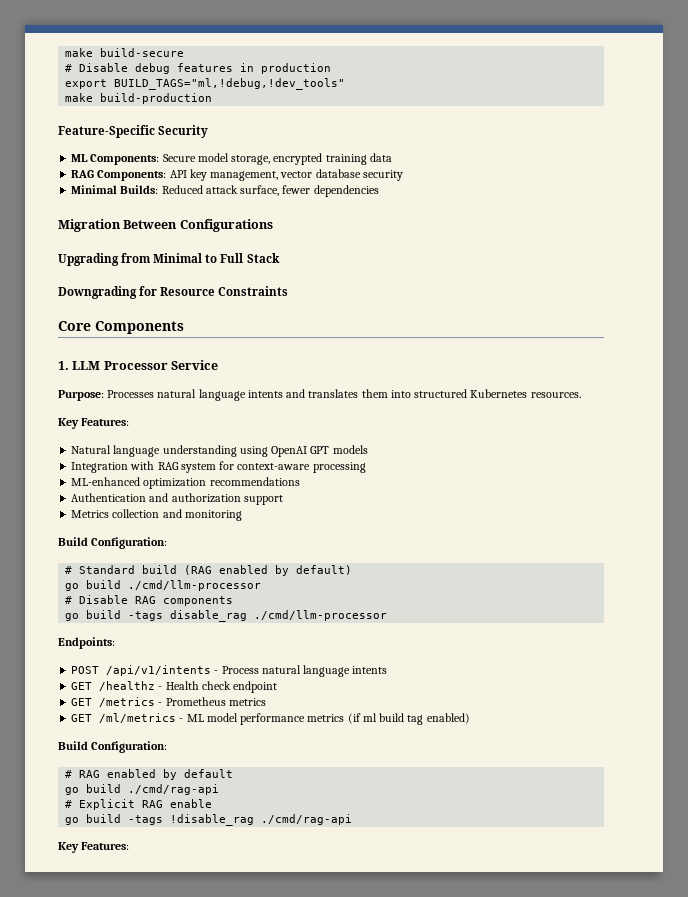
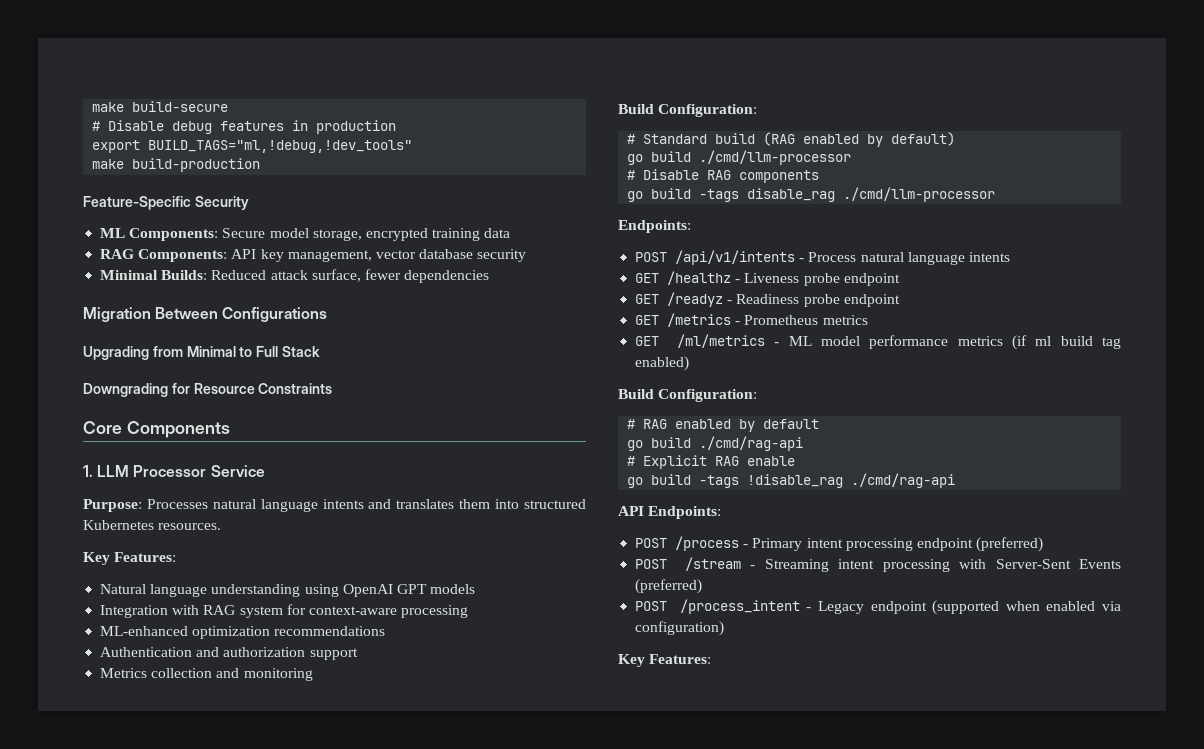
- GET /healthz - Health check endpoint
+ GET /healthz - Liveness probe endpoint
+ GET /readyz - Readiness probe endpoint
+ API Endpoints:
+ POST /process - Primary intent processing endpoint (preferred)
+ POST /stream - Streaming intent processing with Server-Sent Events (preferred)
+ POST /process_intent - Legacy endpoint (supported when enabled via configuration)

